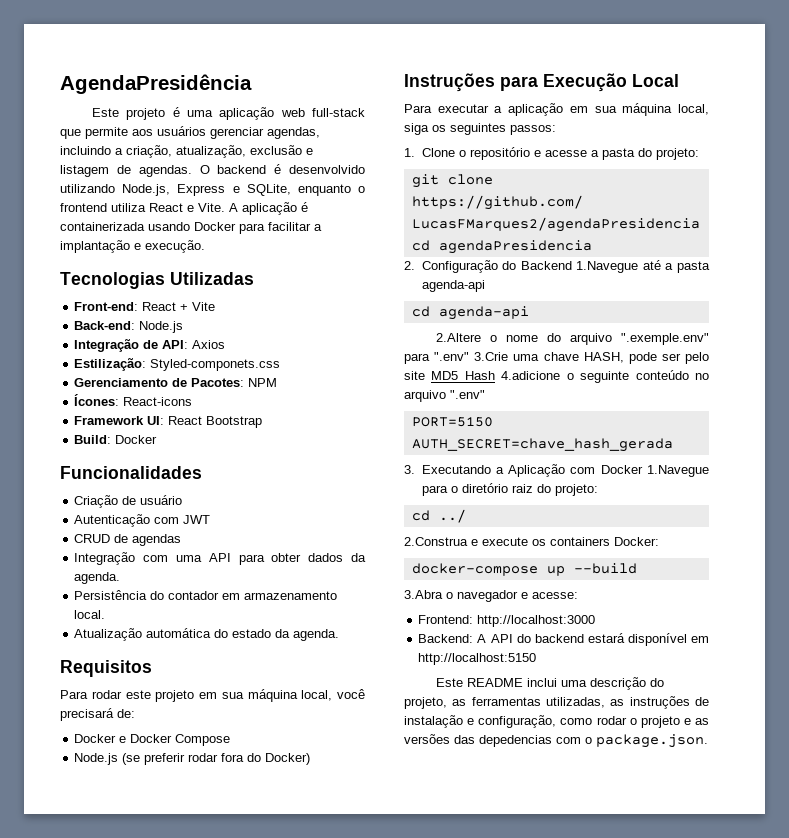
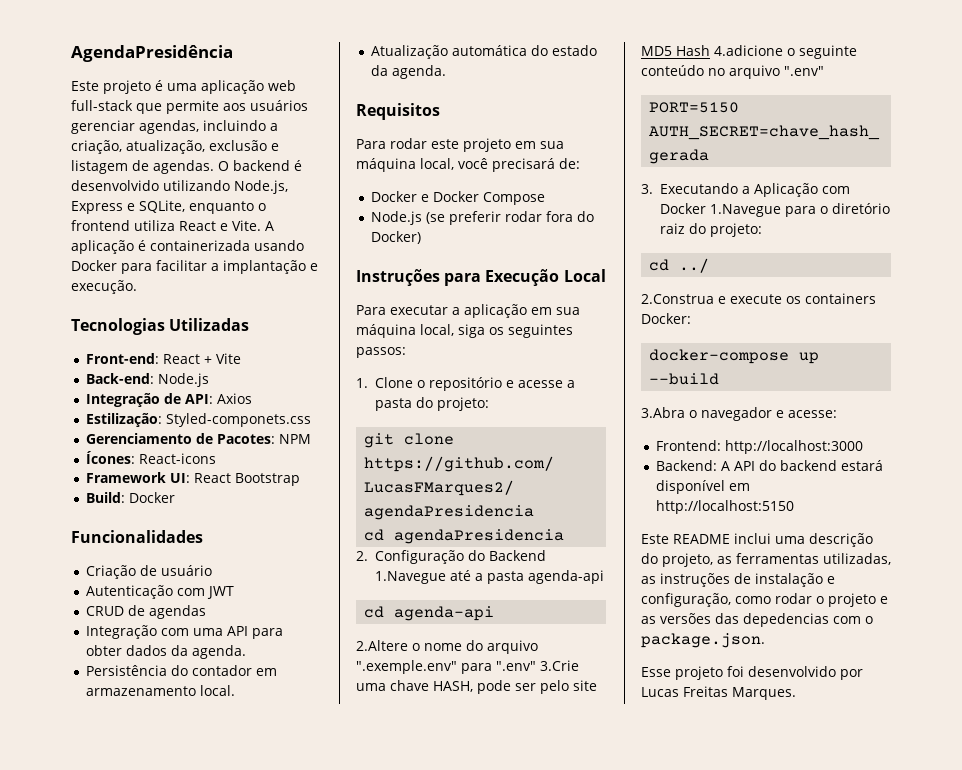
+ Esse projeto foi desenvolvido por Lucas Freitas Marques.

